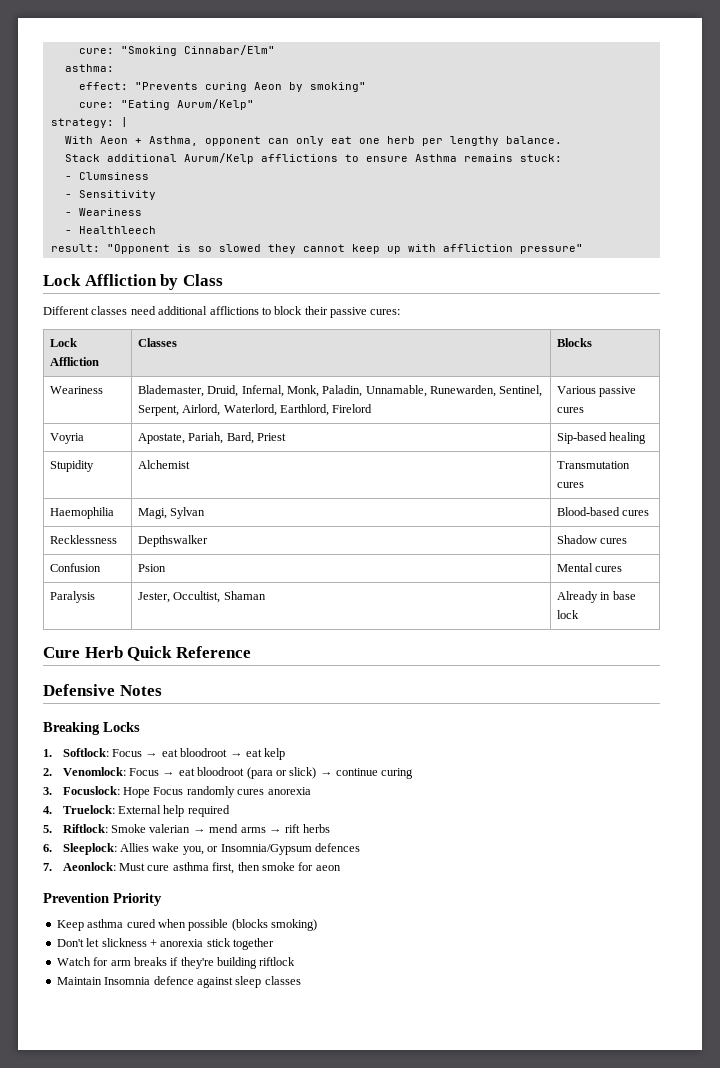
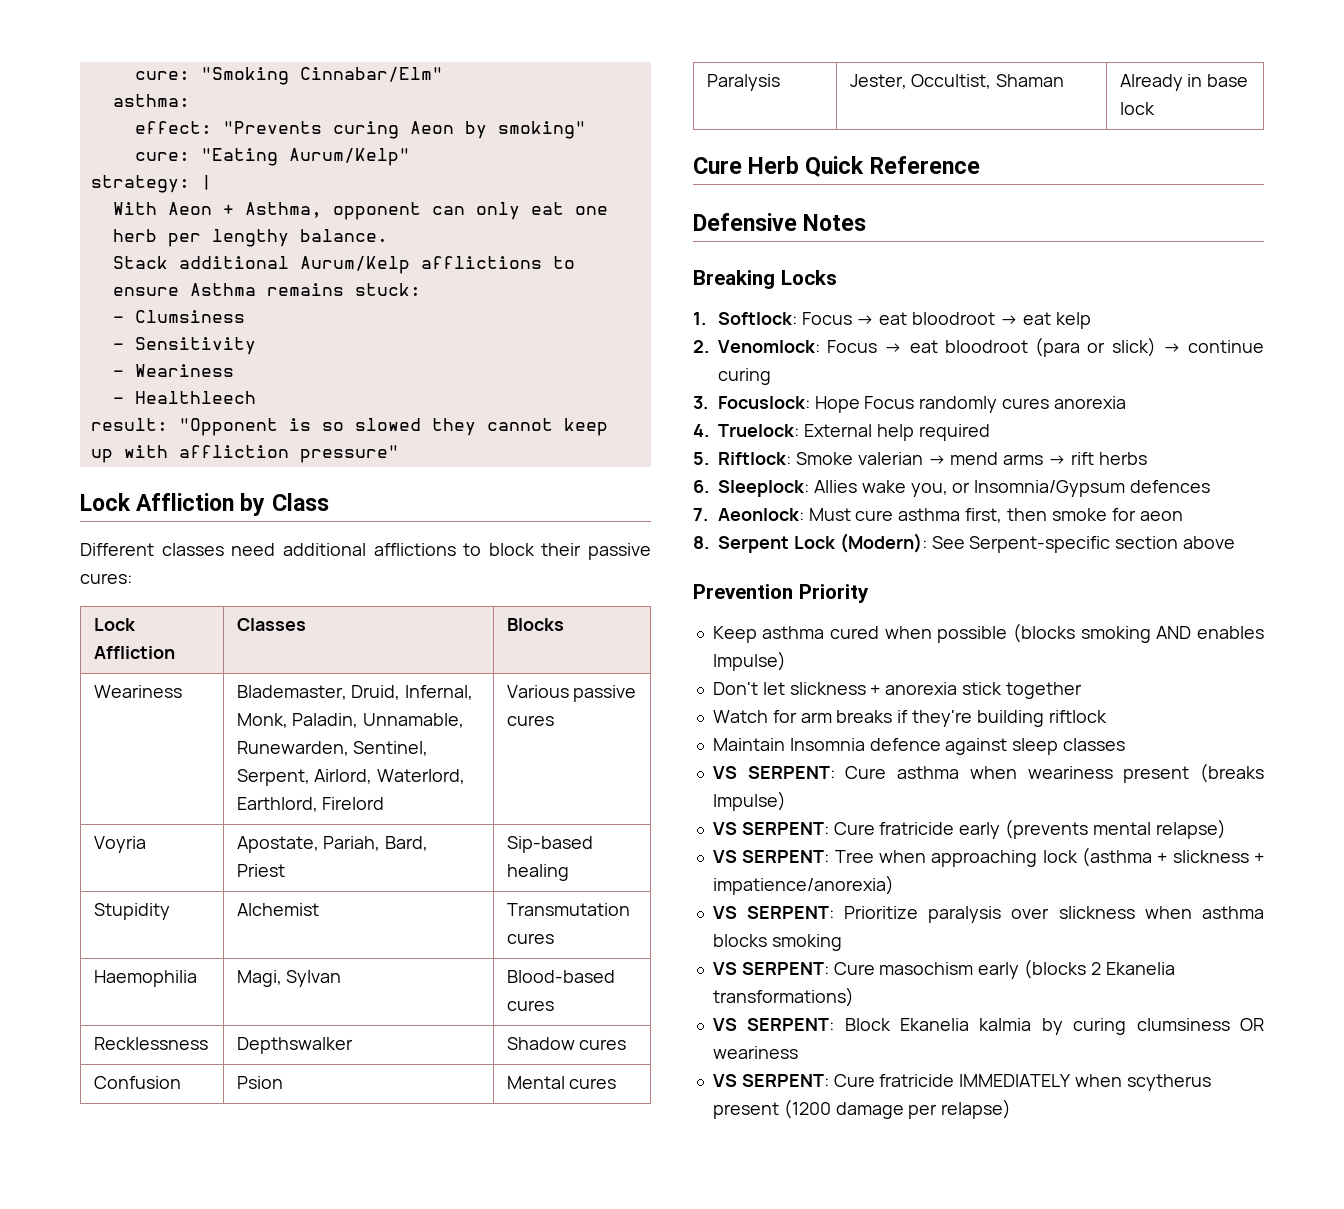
+ 8. Serpent Lock (Modern): See Serpent-specific section above
- Keep asthma cured when possible (blocks smoking)
+ Keep asthma cured when possible (blocks smoking AND enables Impulse)
+ VS SERPENT: Cure asthma when weariness present (breaks Impulse)
+ VS SERPENT: Cure fratricide early (prevents mental relapse)
+ VS SERPENT: Tree when approaching lock (asthma + slickness + impatience/anorexia)
+ VS SERPENT: Prioritize paralysis over slickness when asthma blocks smoking
+ VS SERPENT: Cure masochism early (blocks 2 Ekanelia transformations)
+ VS SERPENT: Block Ekanelia kalmia by curing clumsiness OR weariness
+ VS SERPENT: Cure fratricide IMMEDIATELY when scytherus present (1200 damage per relapse)

